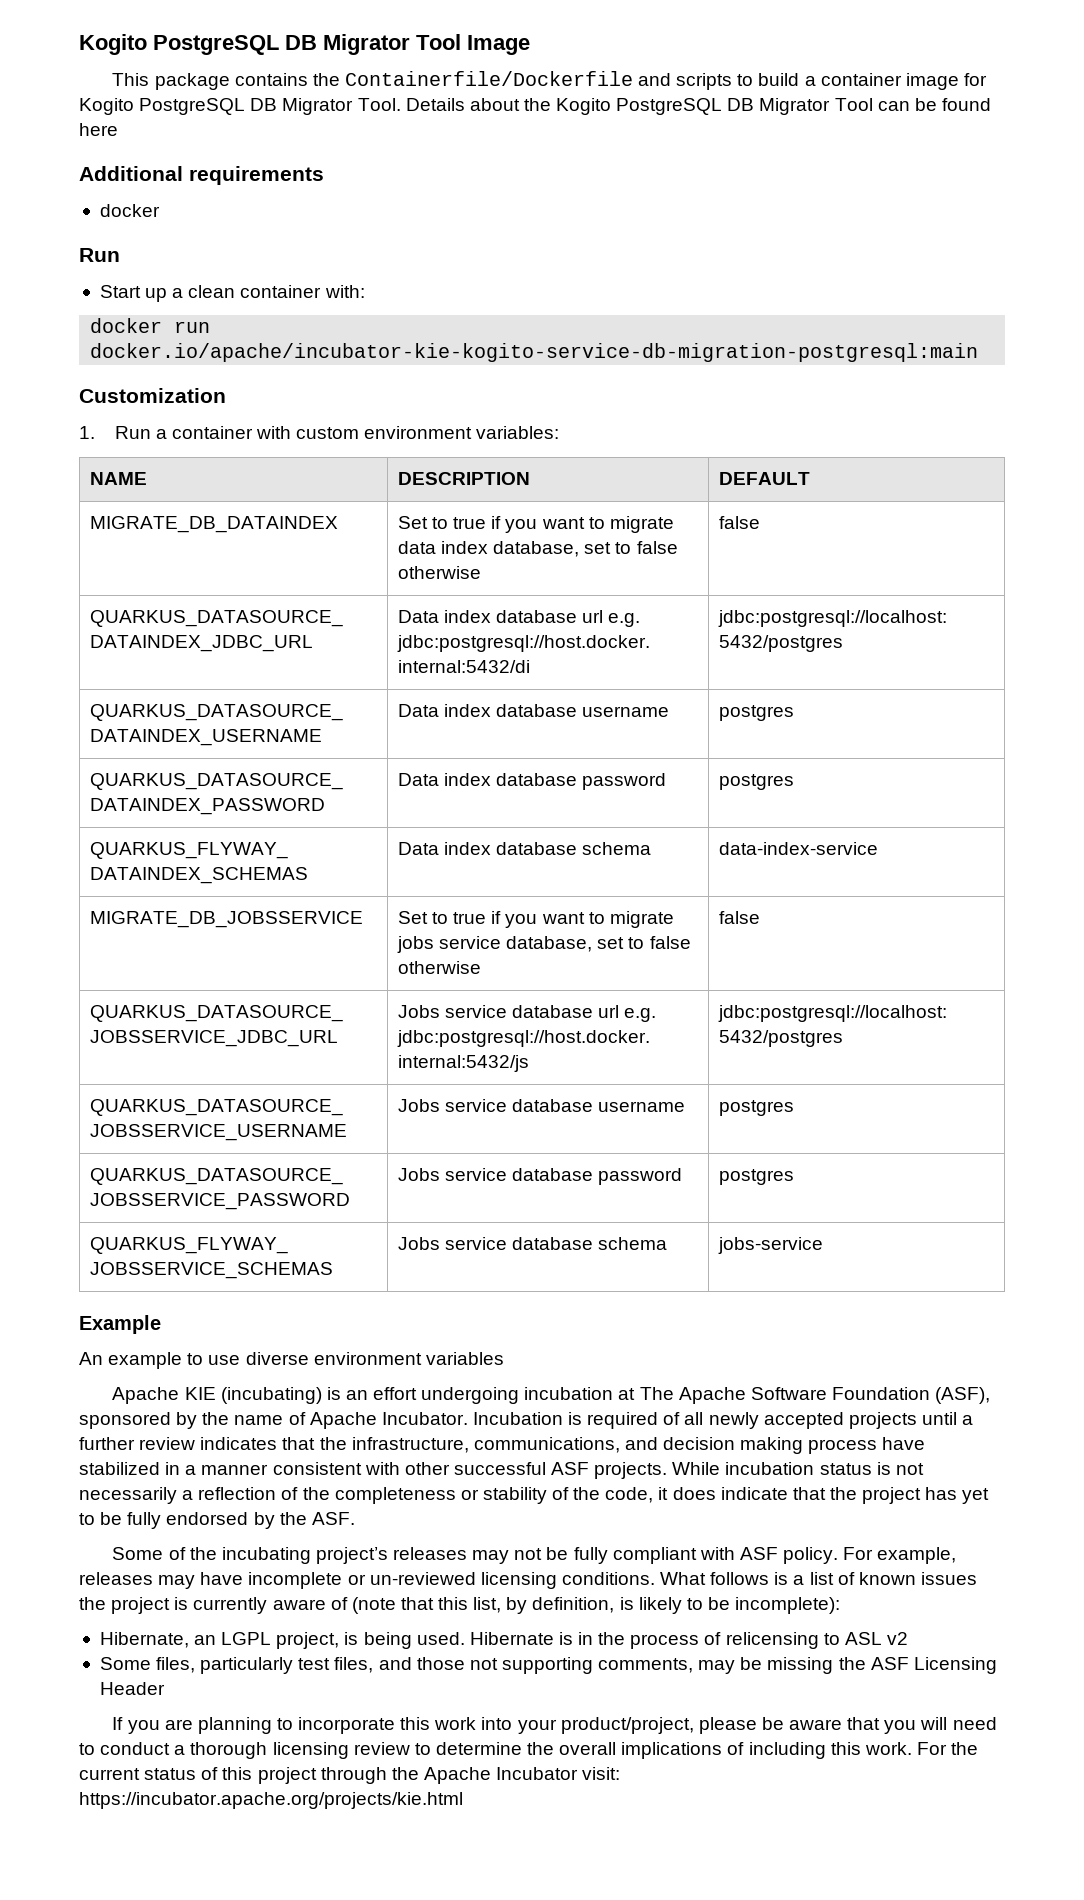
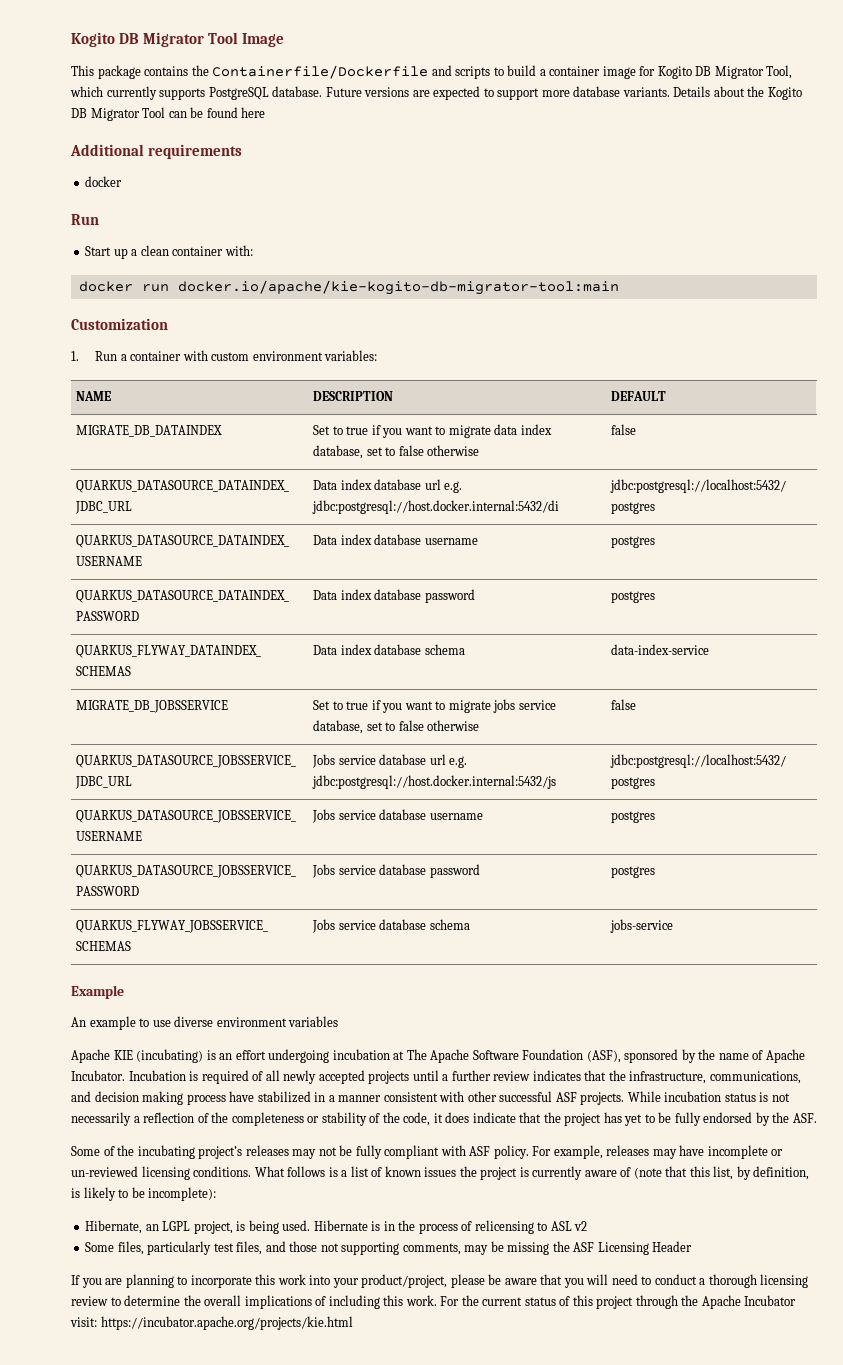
- Kogito PostgreSQL DB Migrator Tool Image
+ Kogito DB Migrator Tool Image
- This package contains the Containerfile/Dockerfile and scripts to build a container image for Kogito PostgreSQL DB Migrator Tool.
+ This package contains the Containerfile/Dockerfile and scripts to build a container image for Kogito DB Migrator Tool, which currently supports PostgreSQL database. Future versions are expected to support more database variants.
- Details about the Kogito PostgreSQL DB Migrator Tool can be found here
+ Details about the Kogito DB Migrator Tool can be found here
- docker run docker.io/apache/incubator-kie-kogito-service-db-migration-postgresql:main
+ docker run docker.io/apache/kie-kogito-db-migrator-tool:main

